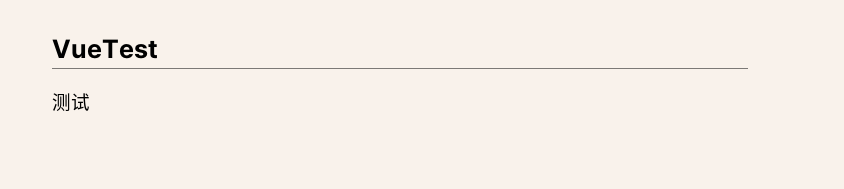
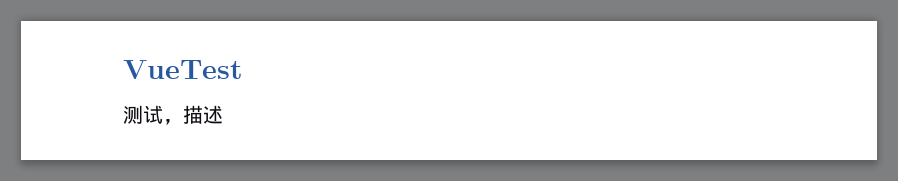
- 测试
+ 测试，描述

